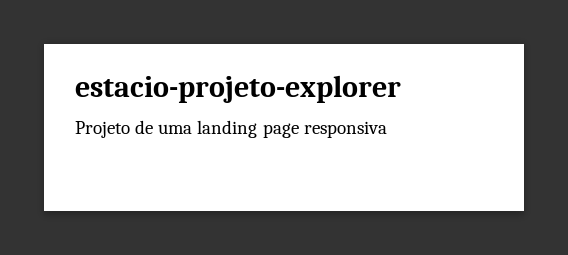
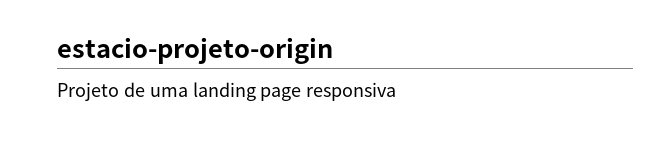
- estacio-projeto-explorer
+ estacio-projeto-origin

